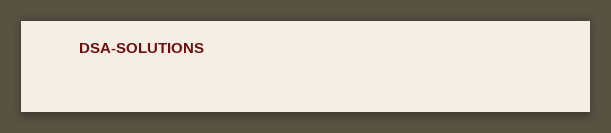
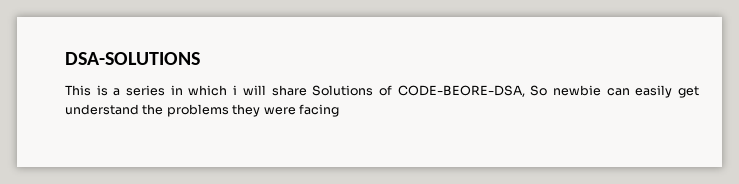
+ This is a series in which i will share Solutions of CODE-BEORE-DSA, So newbie can easily get understand the problems they were facing

